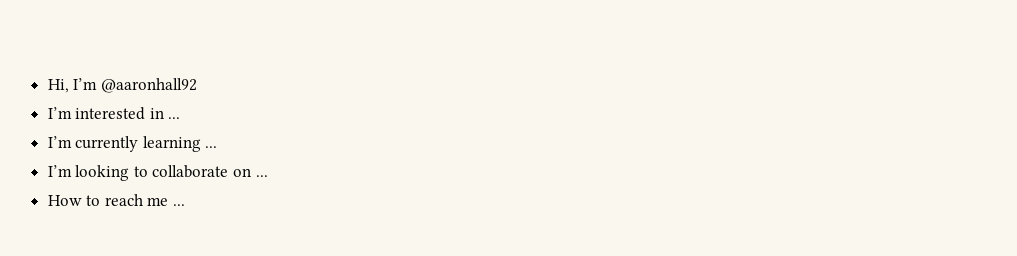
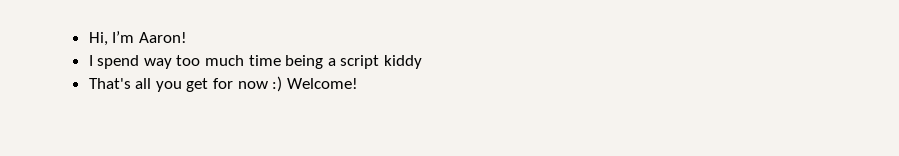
- Hi, I’m @aaronhall92
- I’m interested in ...
- I’m currently learning ...
- I’m looking to collaborate on ...
- How to reach me ...
+ Hi, I’m Aaron!
+ I spend way too much time being a script kiddy
+ That's all you get for now :) Welcome!

